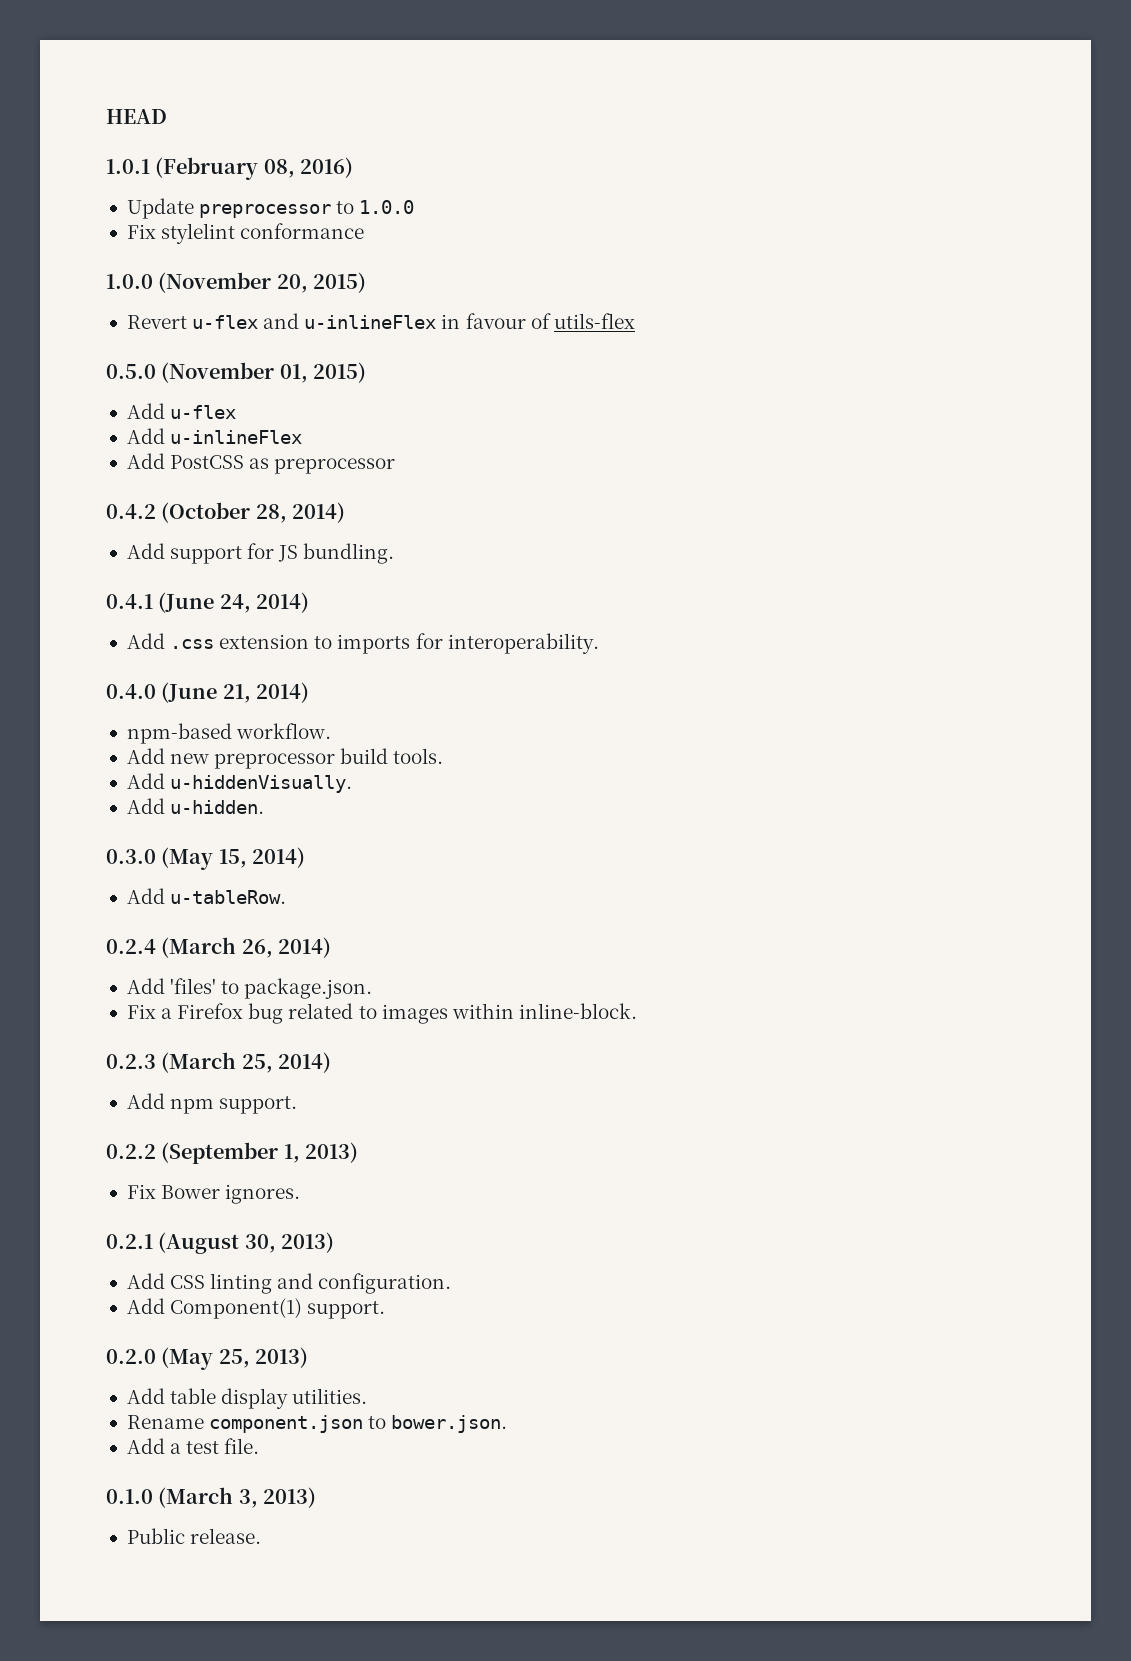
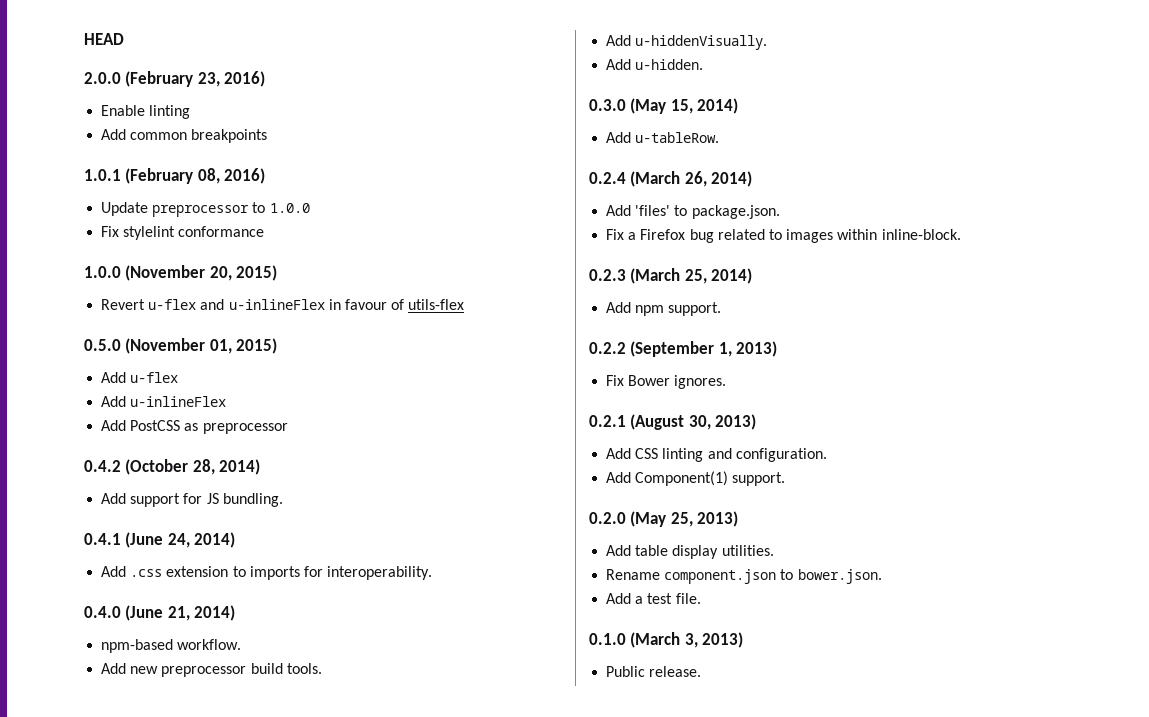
+ 2.0.0 (February 23, 2016)
+ Enable linting
+ Add common breakpoints

